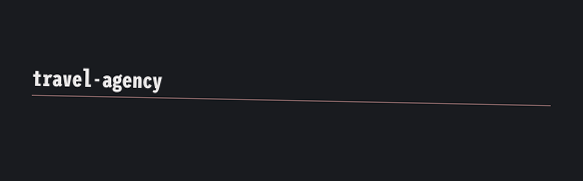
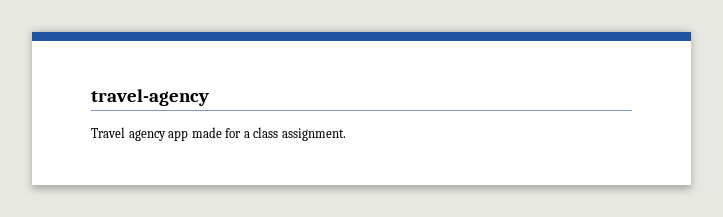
+ Travel agency app made for a class assignment.

